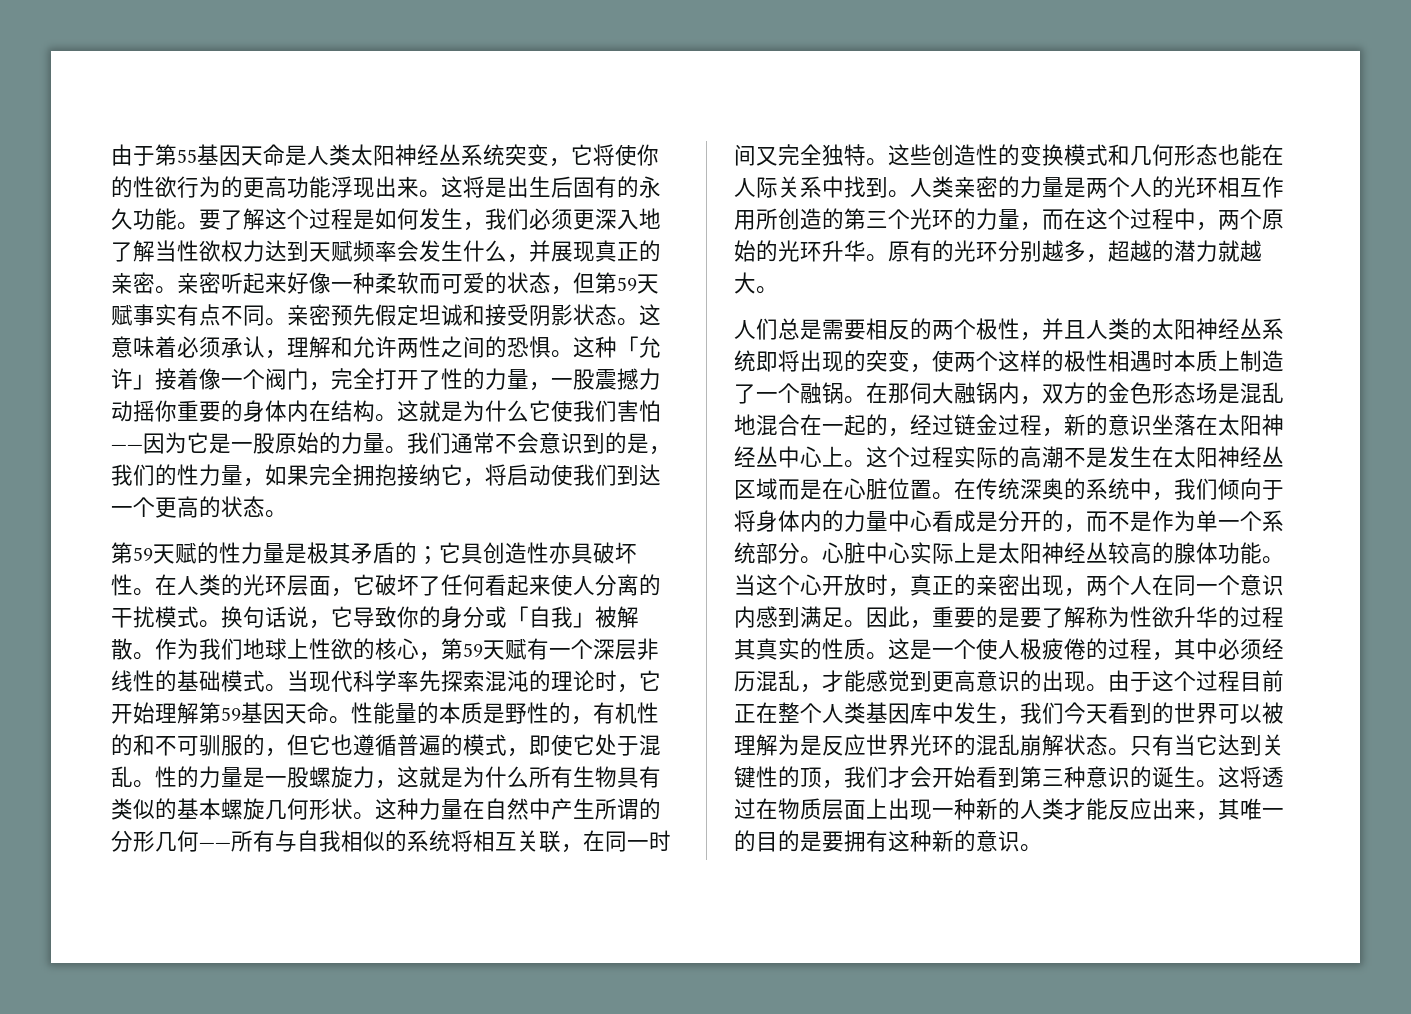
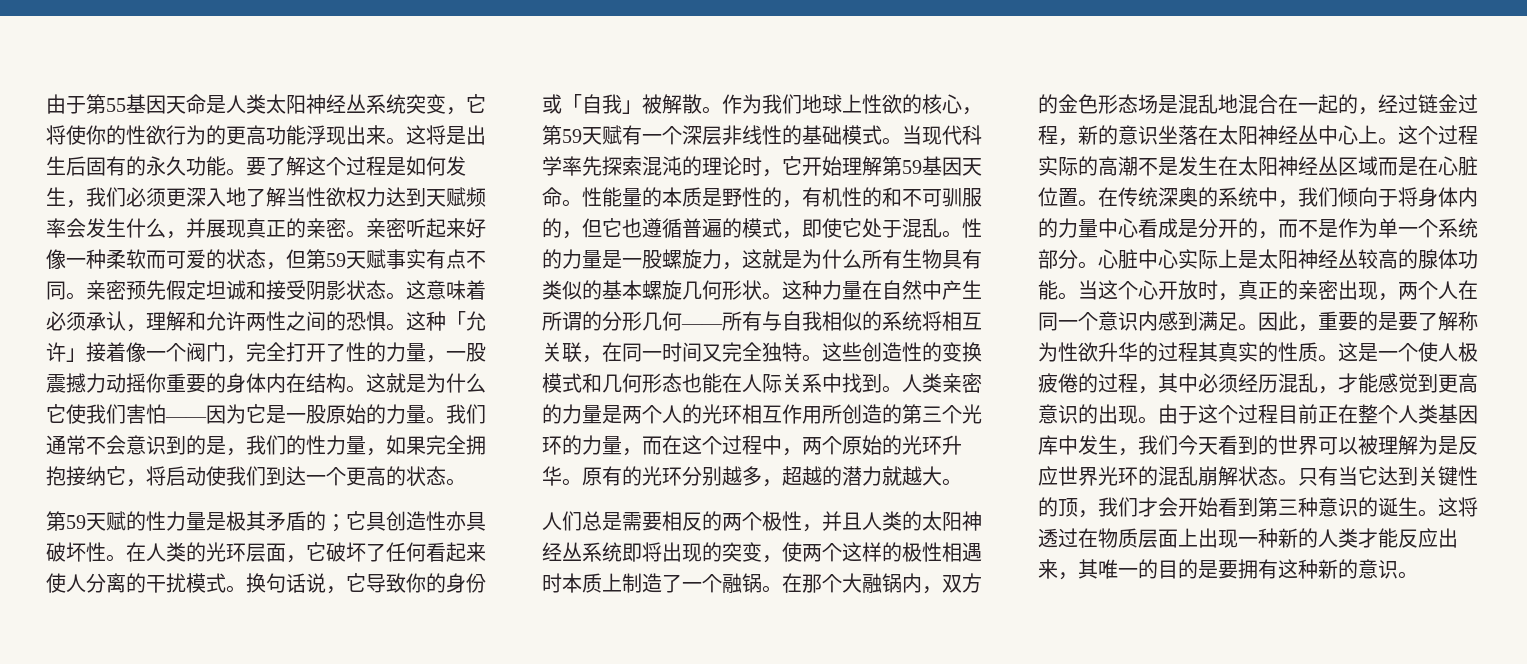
- 换句话说，它导致你的身分或「自我」被解散。
+ 换句话说，它导致你的身份或「自我」被解散。
- 在那伺大融锅内，双方的金色形态场是混乱地混合在一起的，经过链金过程，新的意识坐落在太阳神经丛中心上。
+ 在那个大融锅内，双方的金色形态场是混乱地混合在一起的，经过链金过程，新的意识坐落在太阳神经丛中心上。

